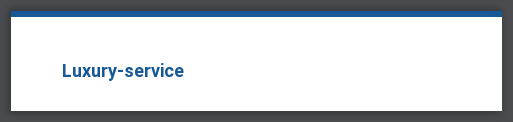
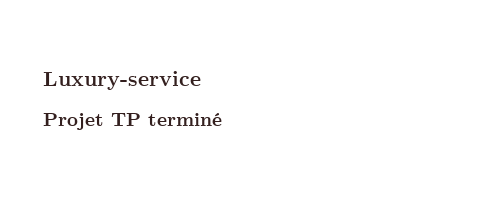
+ Projet TP terminé

